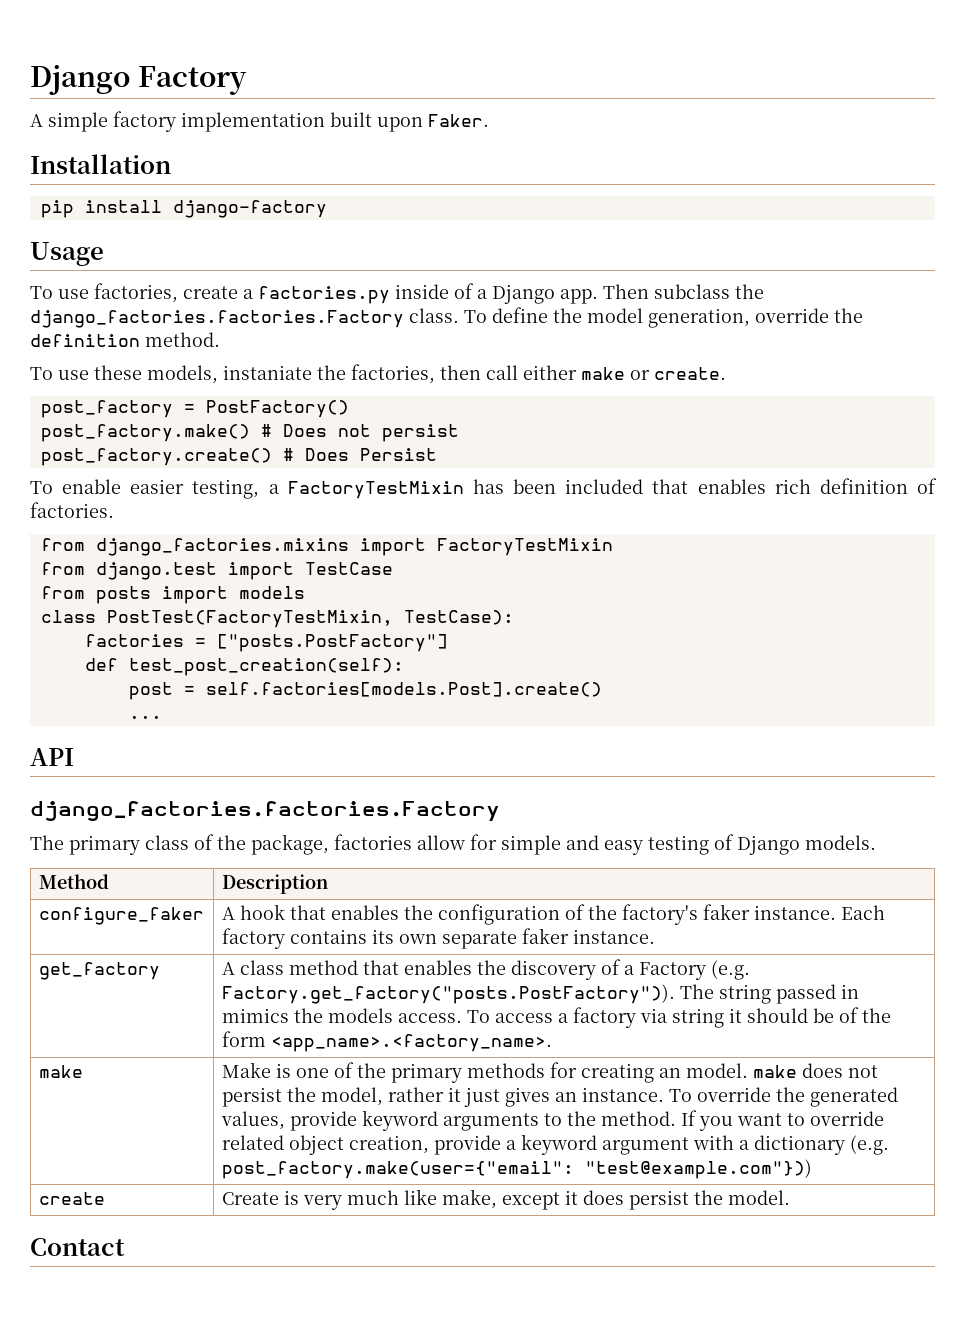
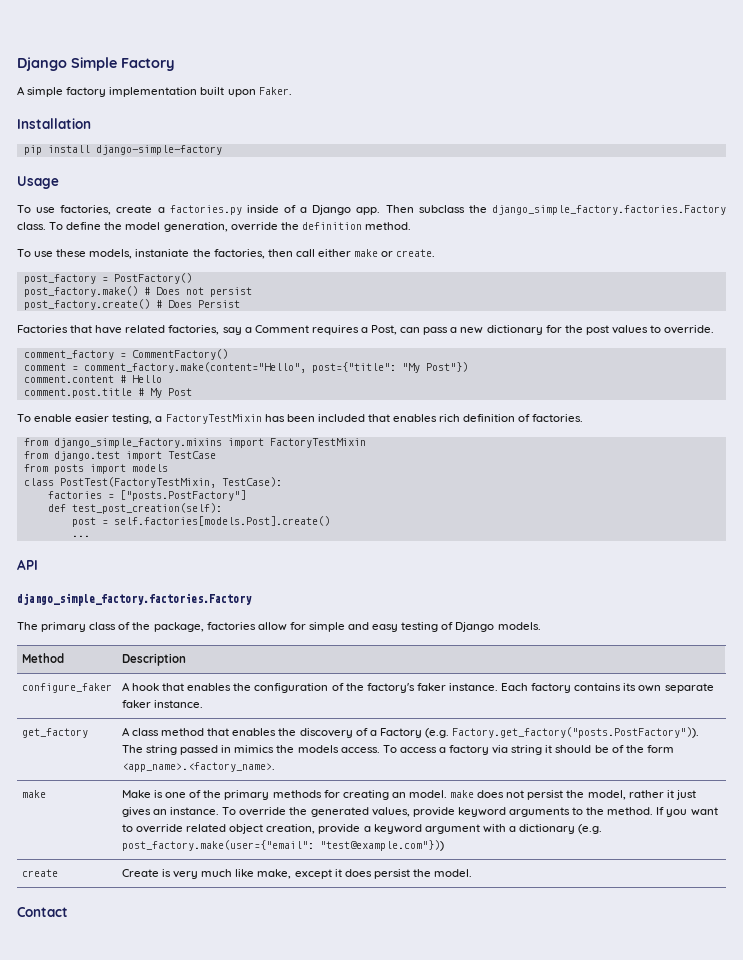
- Django Factory
+ Django Simple Factory
- pip install django-factory
+ pip install django-simple-factory
- Then subclass the django_factories.factories.Factory class.
+ Then subclass the django_simple_factory.factories.Factory class.
+ Factories that have related factories, say a Comment requires a Post, can pass a new dictionary for the post values to override.
+ comment_factory = CommentFactory()
+ comment = comment_factory.make(content="Hello", post={"title": "My Post"})
+ comment.content # Hello
+ comment.post.title # My Post
- from django_factories.mixins import FactoryTestMixin
+ from django_simple_factory.mixins import FactoryTestMixin
  API
- django_factories.factories.Factory
+ django_simple_factory.factories.Factory

